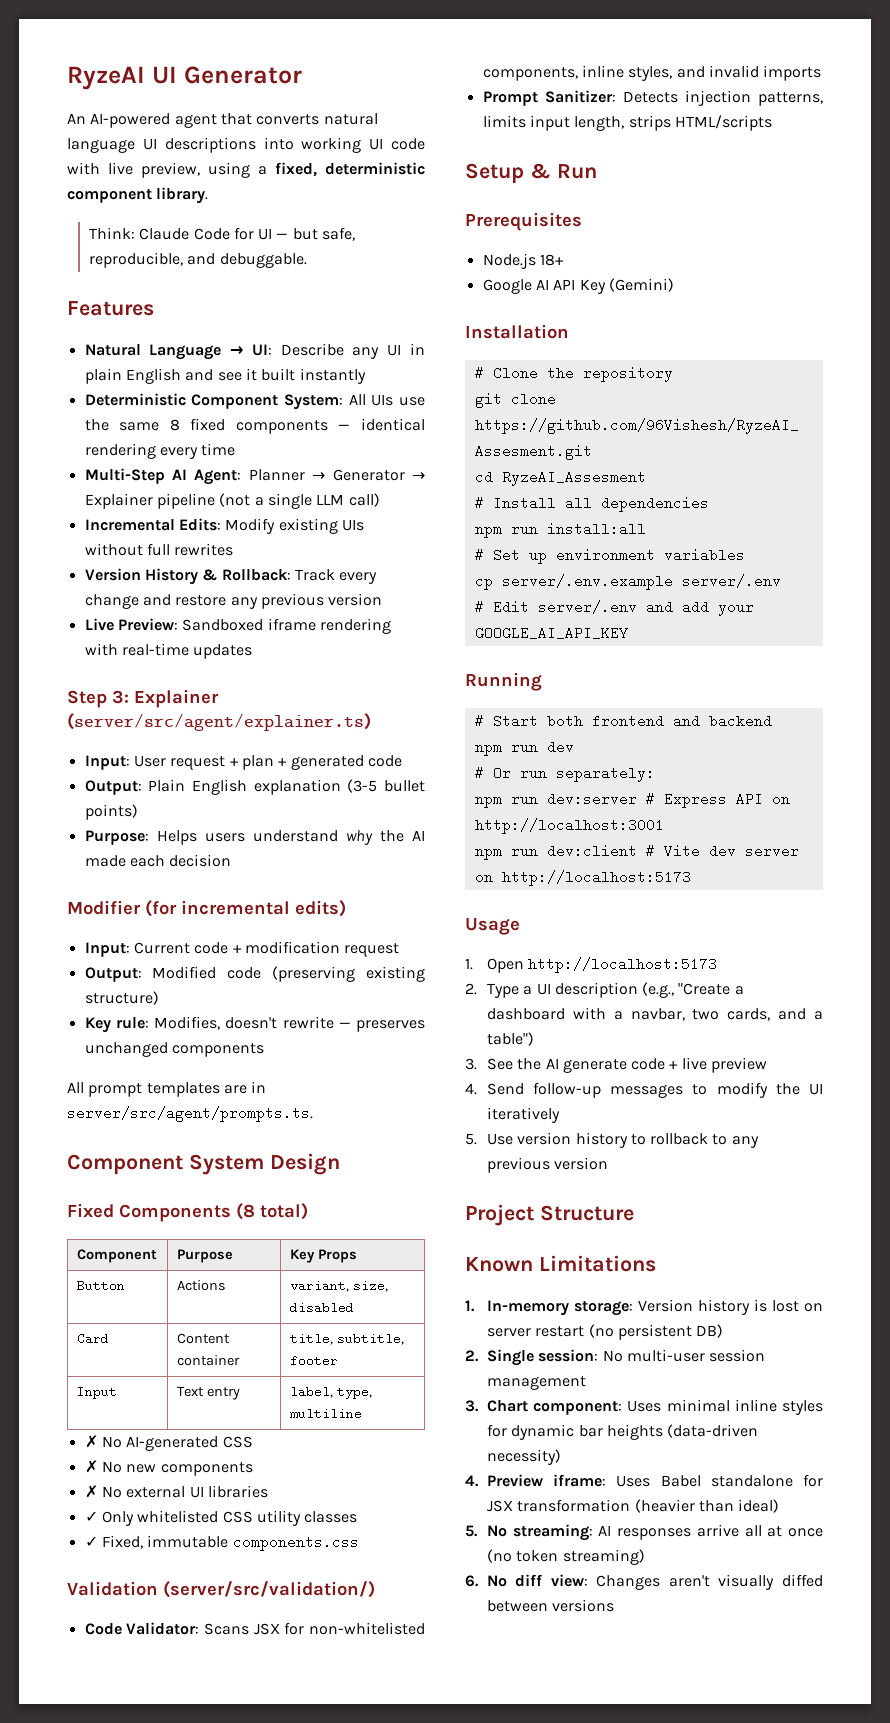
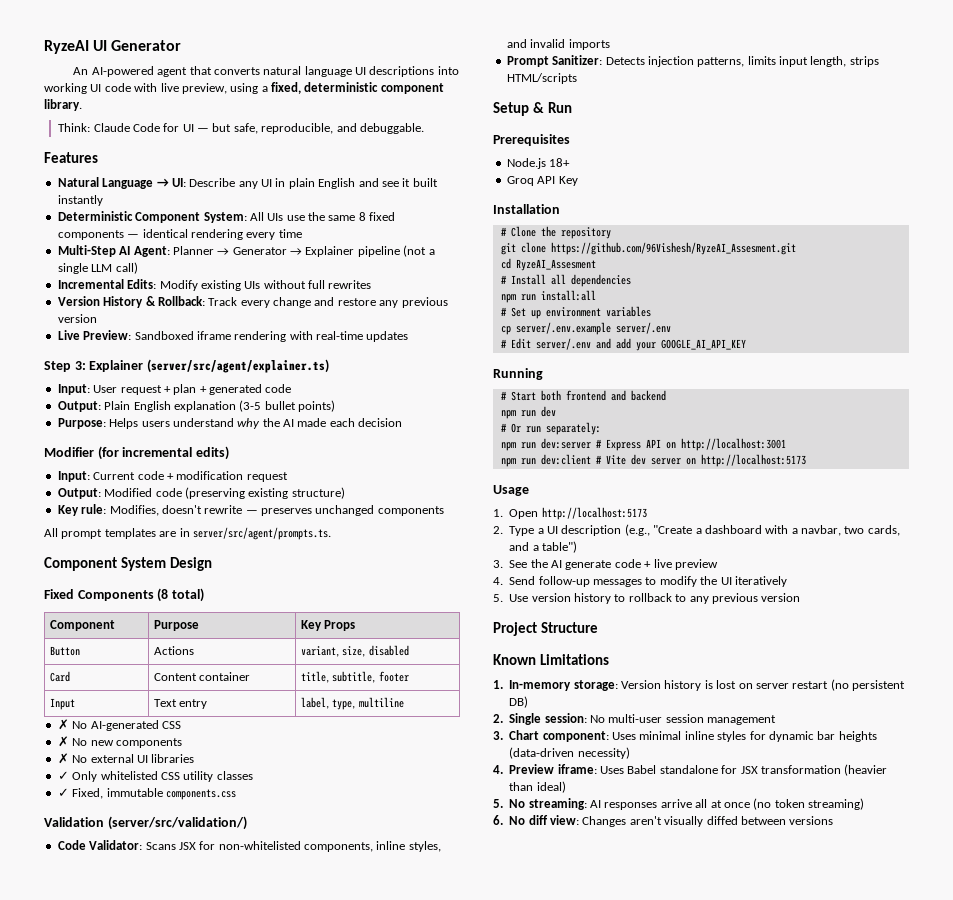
- Google AI API Key (Gemini)
+ Groq API Key

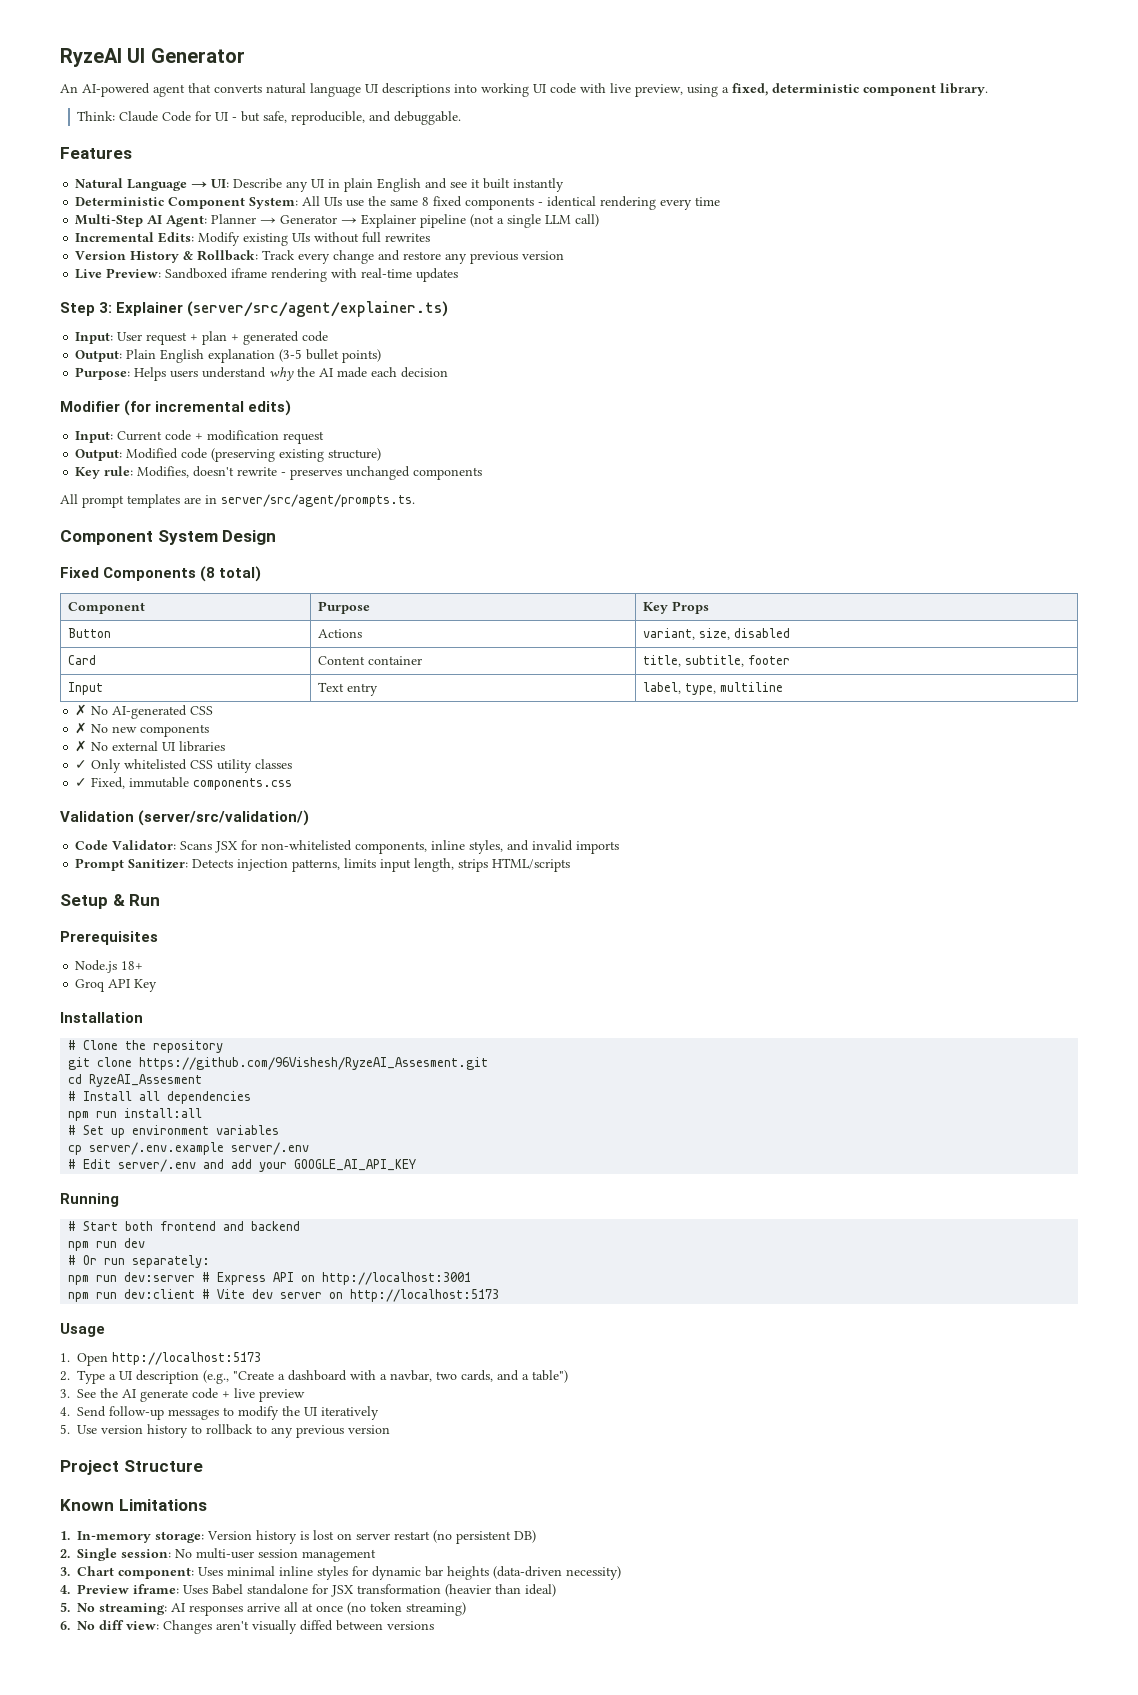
- Think: Claude Code for UI — but safe, reproducible, and debuggable.
+ Think: Claude Code for UI - but safe, reproducible, and debuggable.
- Deterministic Component System: All UIs use the same 8 fixed components — identical rendering every time
+ Deterministic Component System: All UIs use the same 8 fixed components - identical rendering every time
- Key rule: Modifies, doesn't rewrite — preserves unchanged components
+ Key rule: Modifies, doesn't rewrite - preserves unchanged components

